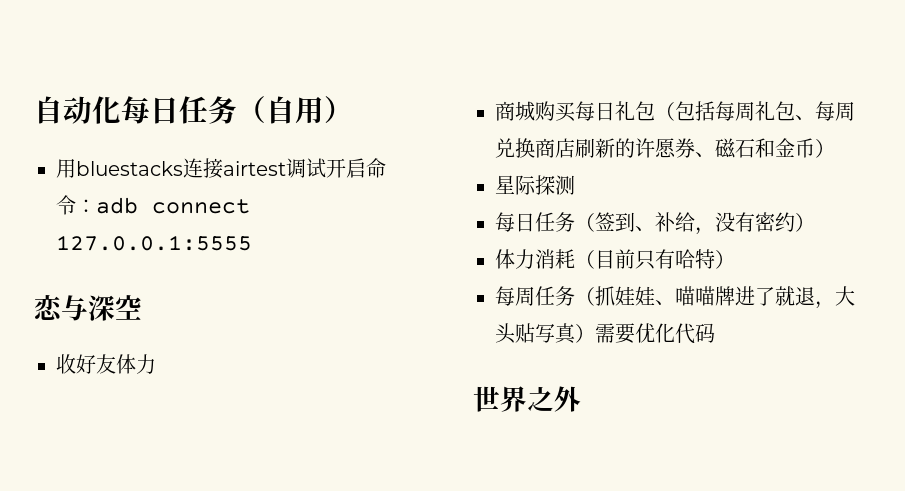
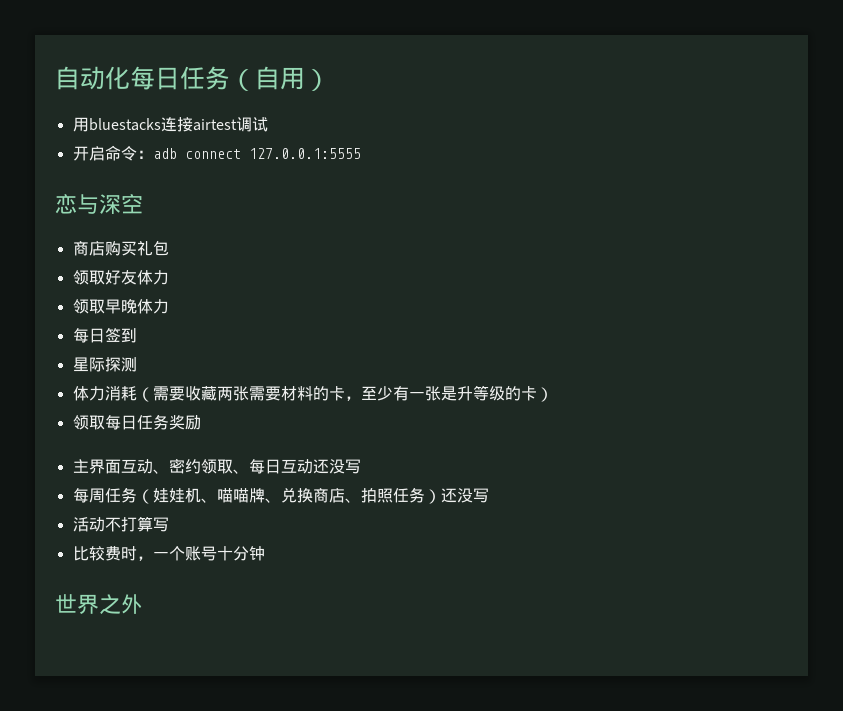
- 用bluestacks连接airtest调试开启命令：adb connect 127.0.0.1:5555
+ 用bluestacks连接airtest调试
+ 开启命令：adb connect 127.0.0.1:5555
- 收好友体力
- 商城购买每日礼包（包括每周礼包、每周兑换商店刷新的许愿券、磁石和金币）
+ 商店购买礼包
+ 领取好友体力
+ 领取早晚体力
+ 每日签到
  星际探测
- 每日任务（签到、补给，没有密约）
- 体力消耗（目前只有哈特）
+ 体力消耗（需要收藏两张需要材料的卡，至少有一张是升等级的卡）
+ 领取每日任务奖励
+ 主界面互动、密约领取、每日互动还没写
- 每周任务（抓娃娃、喵喵牌进了就退，大头贴写真）需要优化代码
+ 每周任务（娃娃机、喵喵牌、兑换商店、拍照任务）还没写
+ 活动不打算写
+ 比较费时，一个账号十分钟

